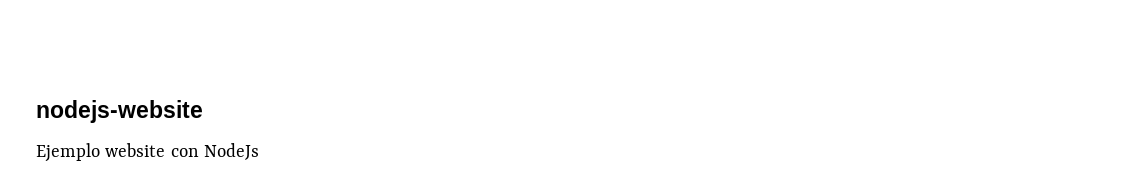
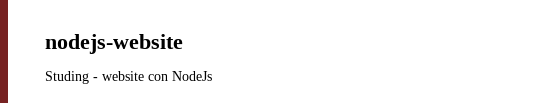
- Ejemplo website con NodeJs
+ Studing - website con NodeJs

